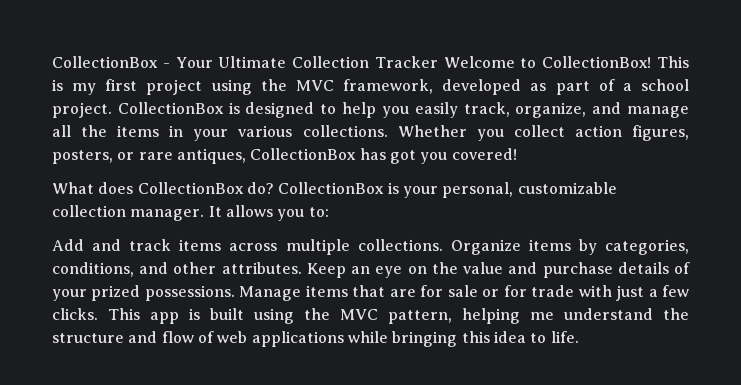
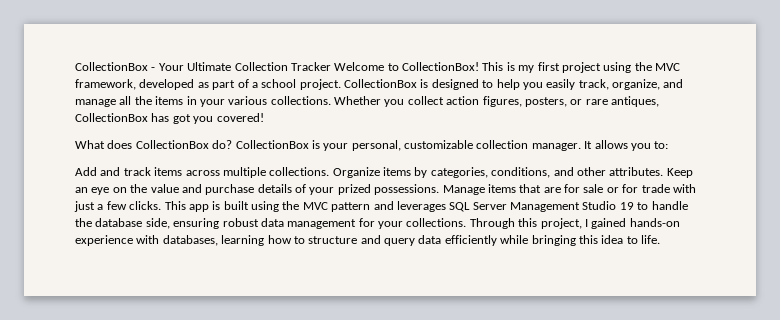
- This app is built using the MVC pattern, helping me understand the structure and flow of web applications while bringing this idea to life.
+ This app is built using the MVC pattern and leverages SQL Server Management Studio 19 to handle the database side, ensuring robust data management for your collections. Through this project, I gained hands-on experience with databases, learning how to structure and query data efficiently while bringing this idea to life.

